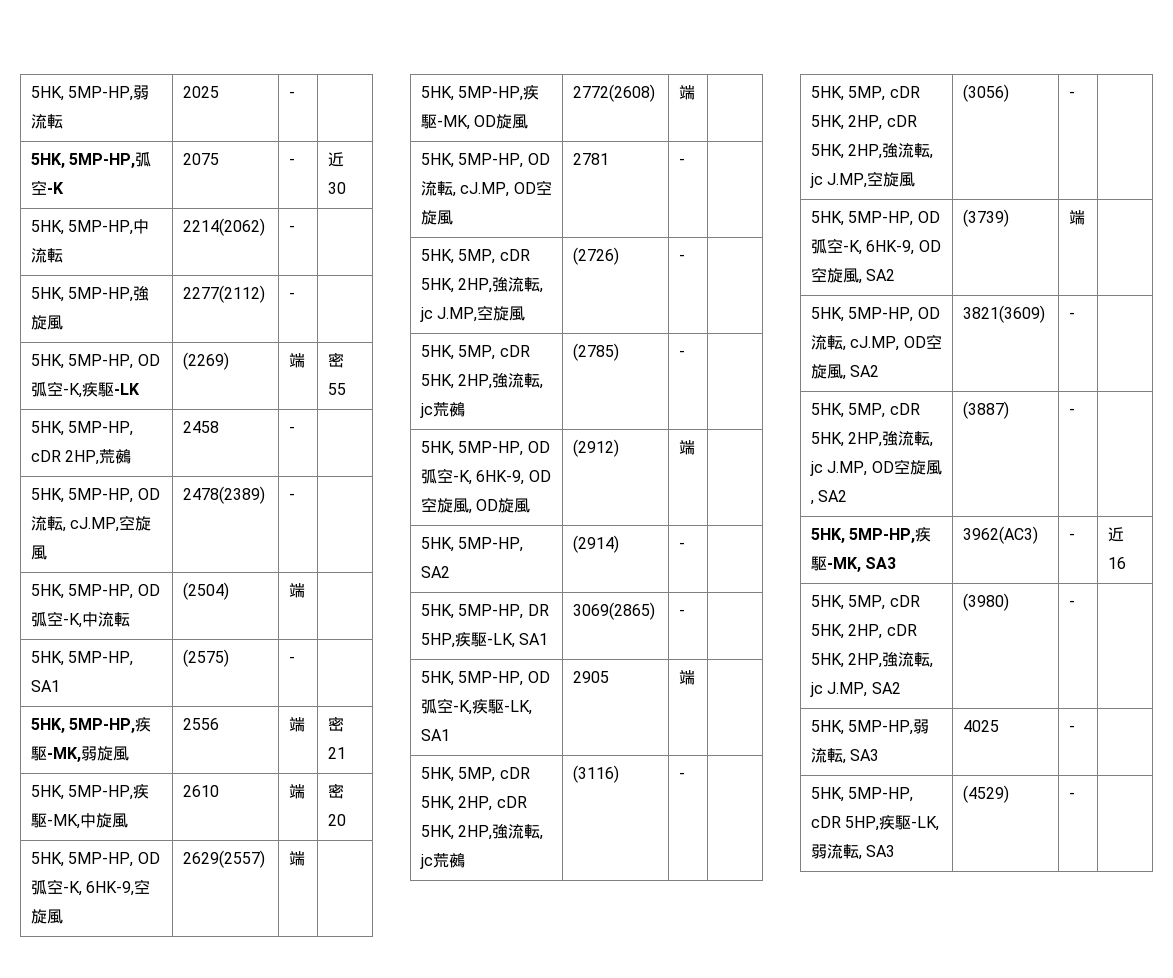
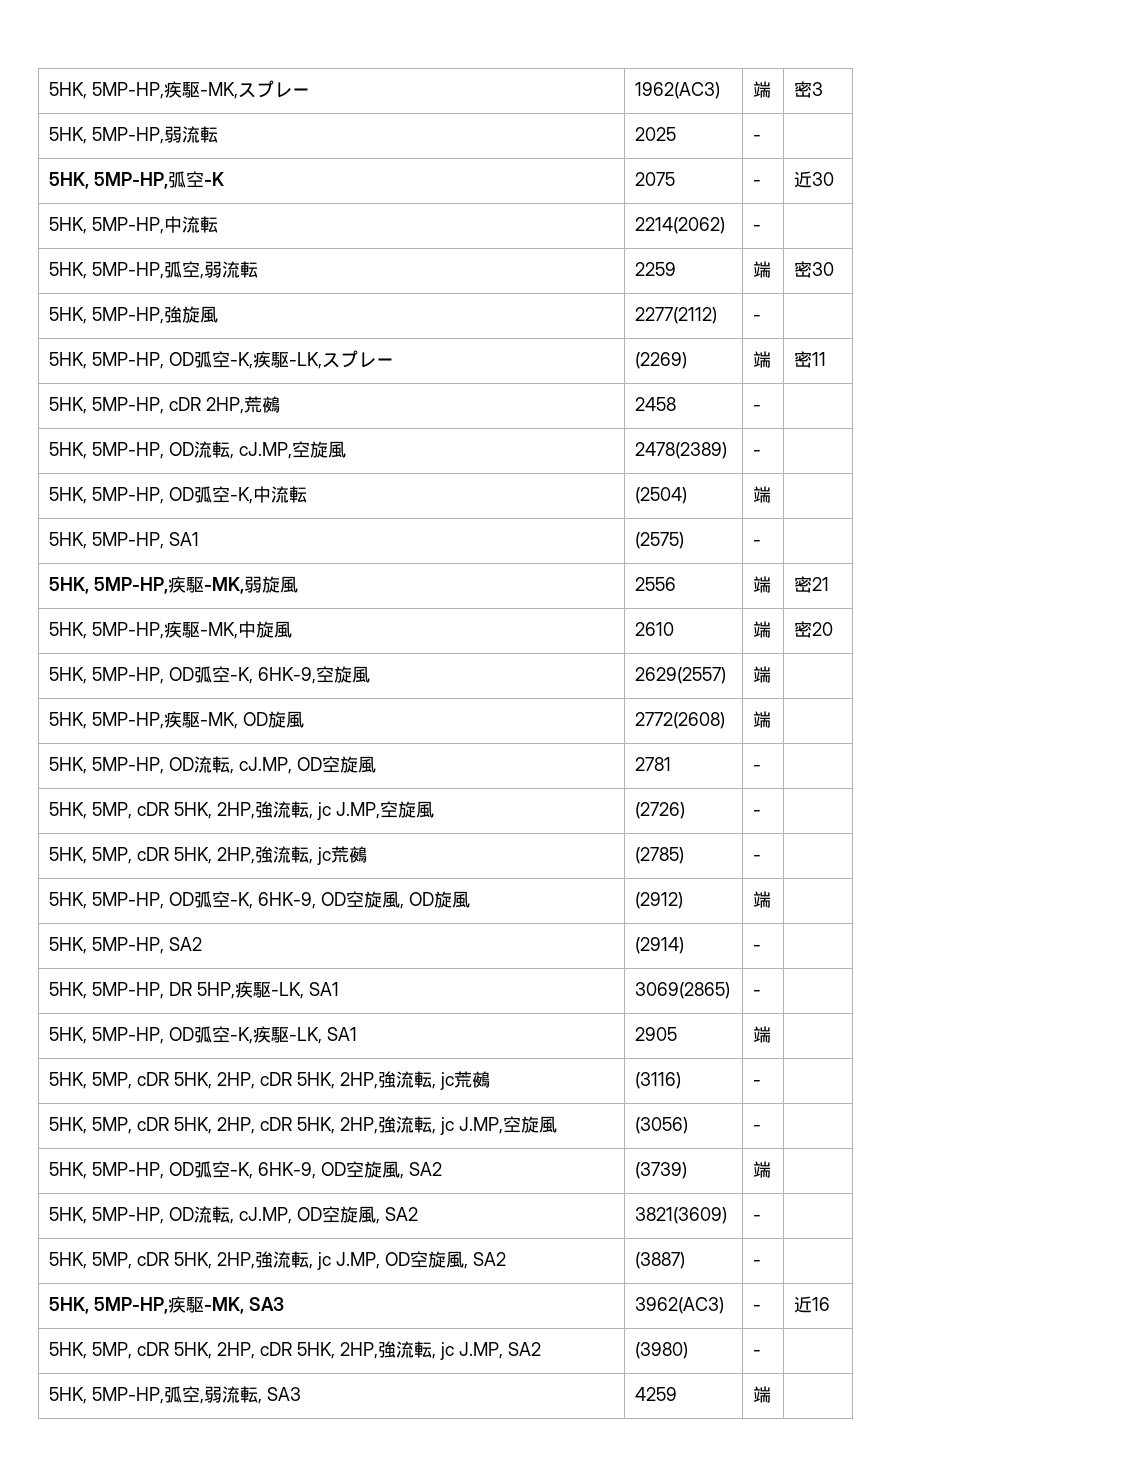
+ 5HK, 5MP-HP,疾駆-MK,スプレー | 1962(AC3) | 端 | 密3
+ 5HK, 5MP-HP,弧空,弱流転 | 2259 | 端 | 密30
- 5HK, 5MP-HP, OD弧空-K,疾駆-LK | (2269) | 端 | 密55
+ 5HK, 5MP-HP, OD弧空-K,疾駆-LK,スプレー | (2269) | 端 | 密11
- 5HK, 5MP-HP,弱流転, SA3 | 4025 | - |
- 5HK, 5MP-HP, cDR 5HP,疾駆-LK,弱流転, SA3 | (4529) | - |
+ 5HK, 5MP-HP,弧空,弱流転, SA3 | 4259 | 端 |

